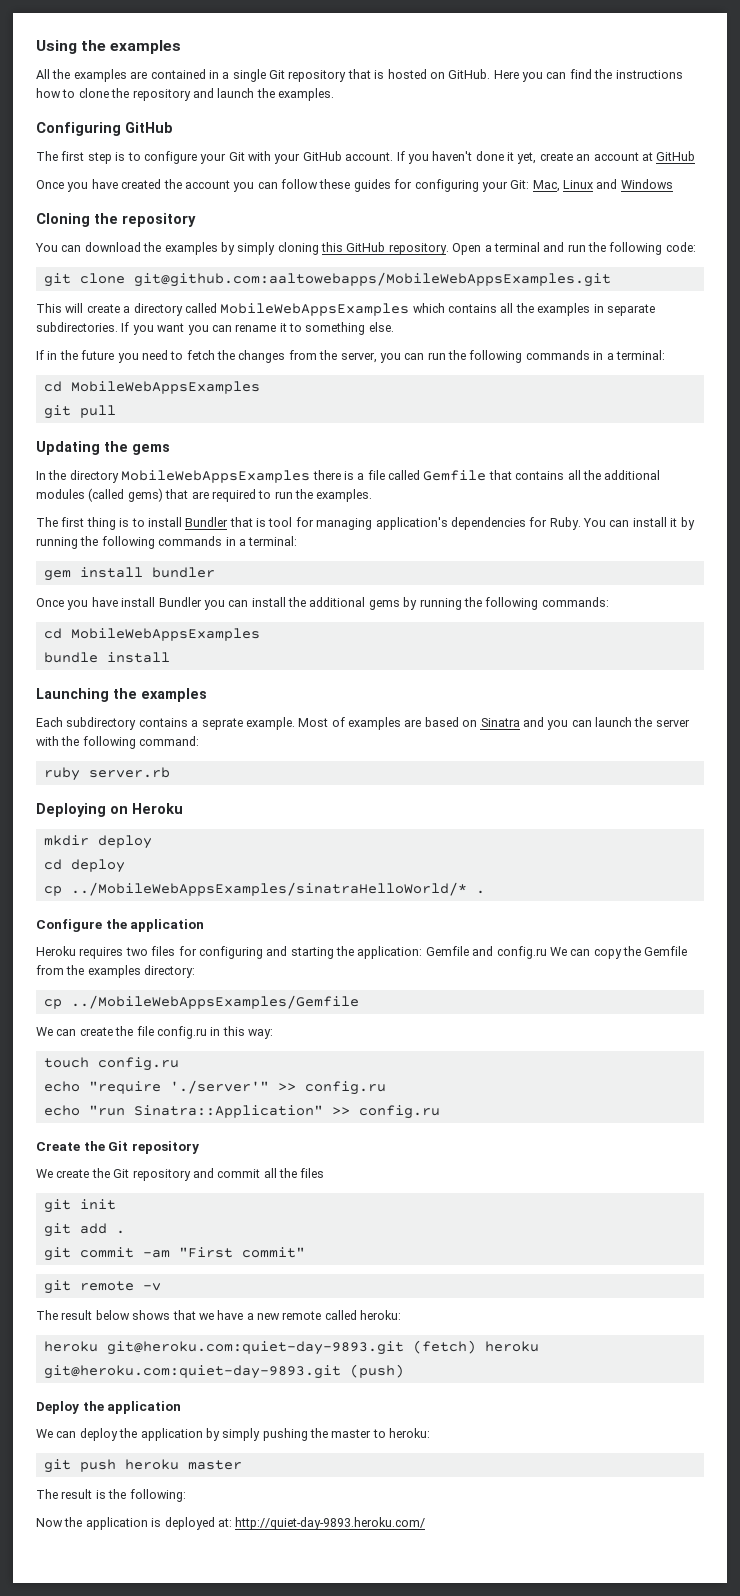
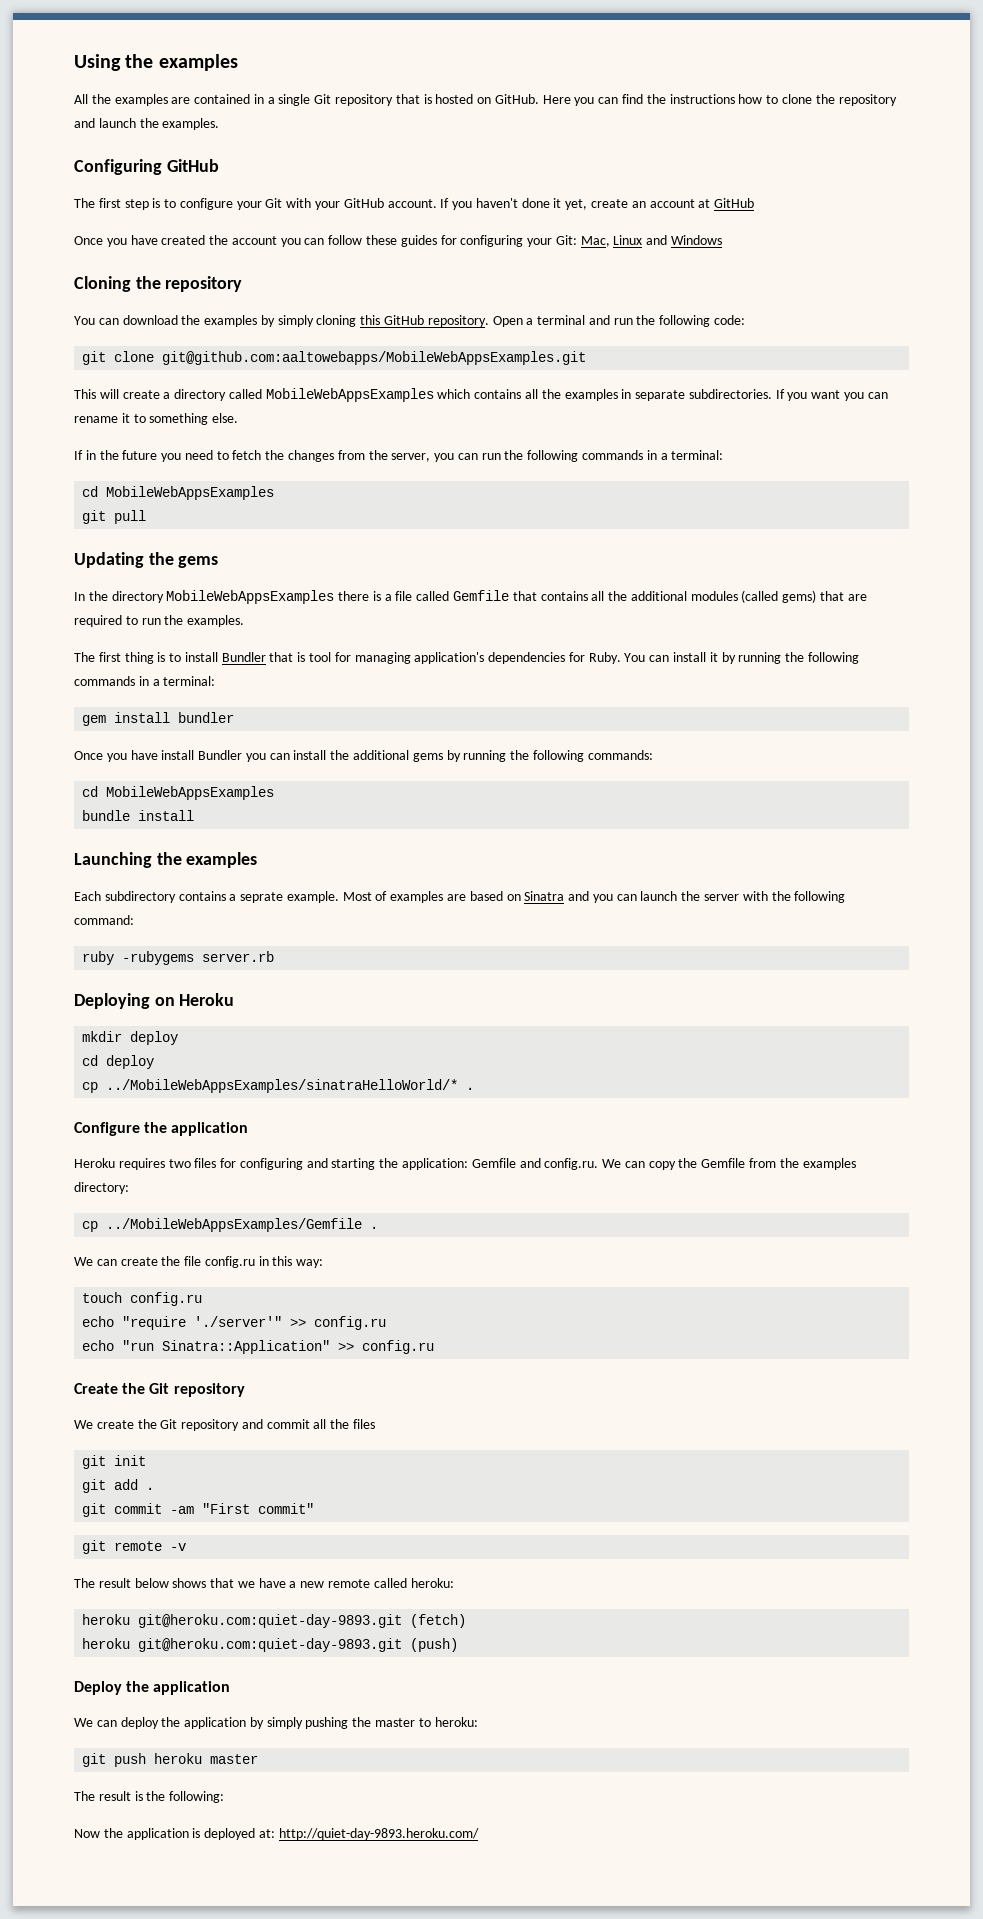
- ruby server.rb
+ ruby -rubygems server.rb
- Heroku requires two files for configuring and starting the application: Gemfile and config.ru We can copy the Gemfile from the examples directory:
+ Heroku requires two files for configuring and starting the application: Gemfile and config.ru. We can copy the Gemfile from the examples directory:
- cp ../MobileWebAppsExamples/Gemfile
+ cp ../MobileWebAppsExamples/Gemfile .
- heroku git@heroku.com:quiet-day-9893.git (fetch) heroku git@heroku.com:quiet-day-9893.git (push)
+ heroku git@heroku.com:quiet-day-9893.git (fetch)
+ heroku git@heroku.com:quiet-day-9893.git (push)

